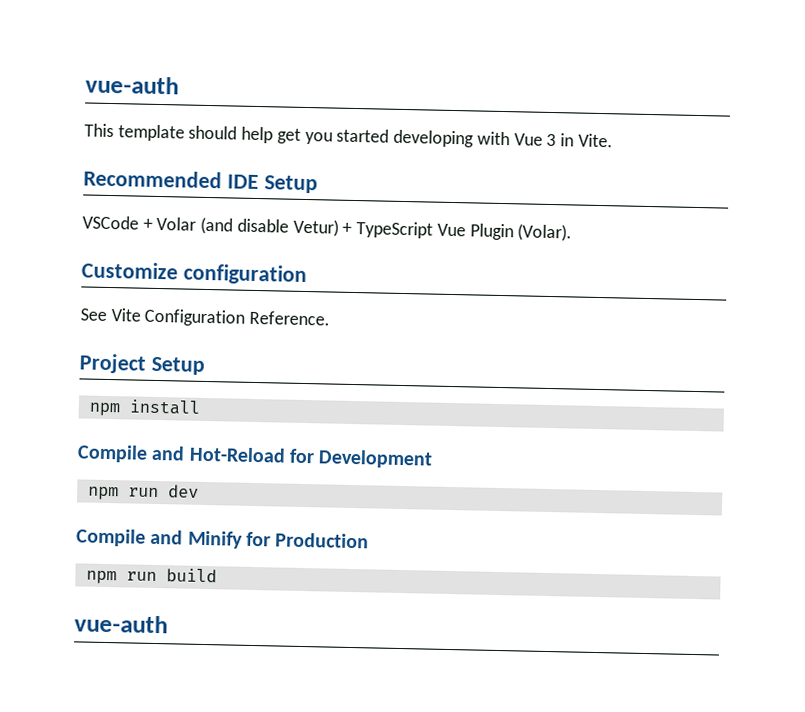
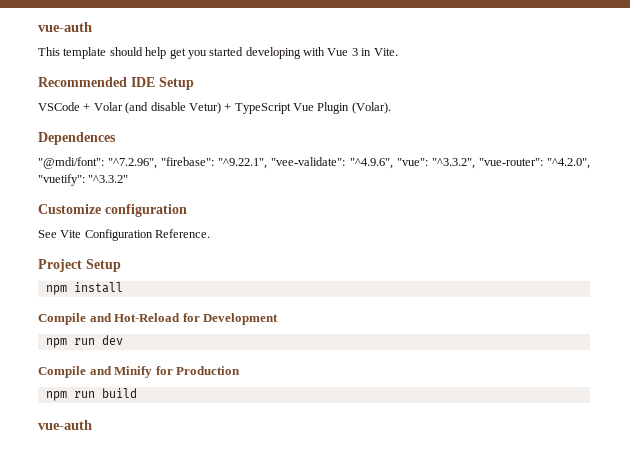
+ Dependences
+ "@mdi/font": "^7.2.96", "firebase": "^9.22.1", "vee-validate": "^4.9.6", "vue": "^3.3.2", "vue-router": "^4.2.0", "vuetify": "^3.3.2"

